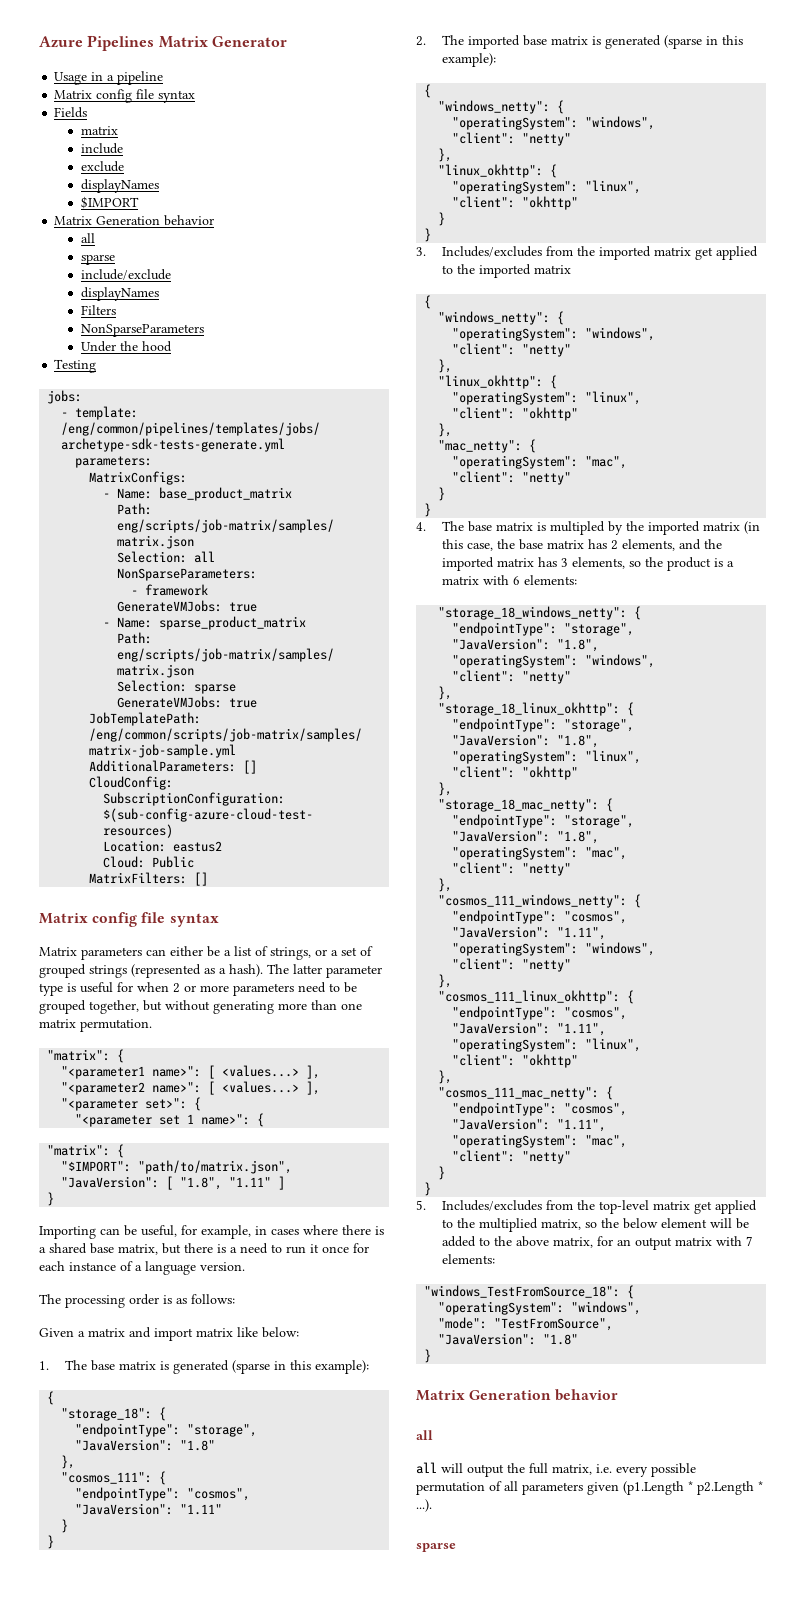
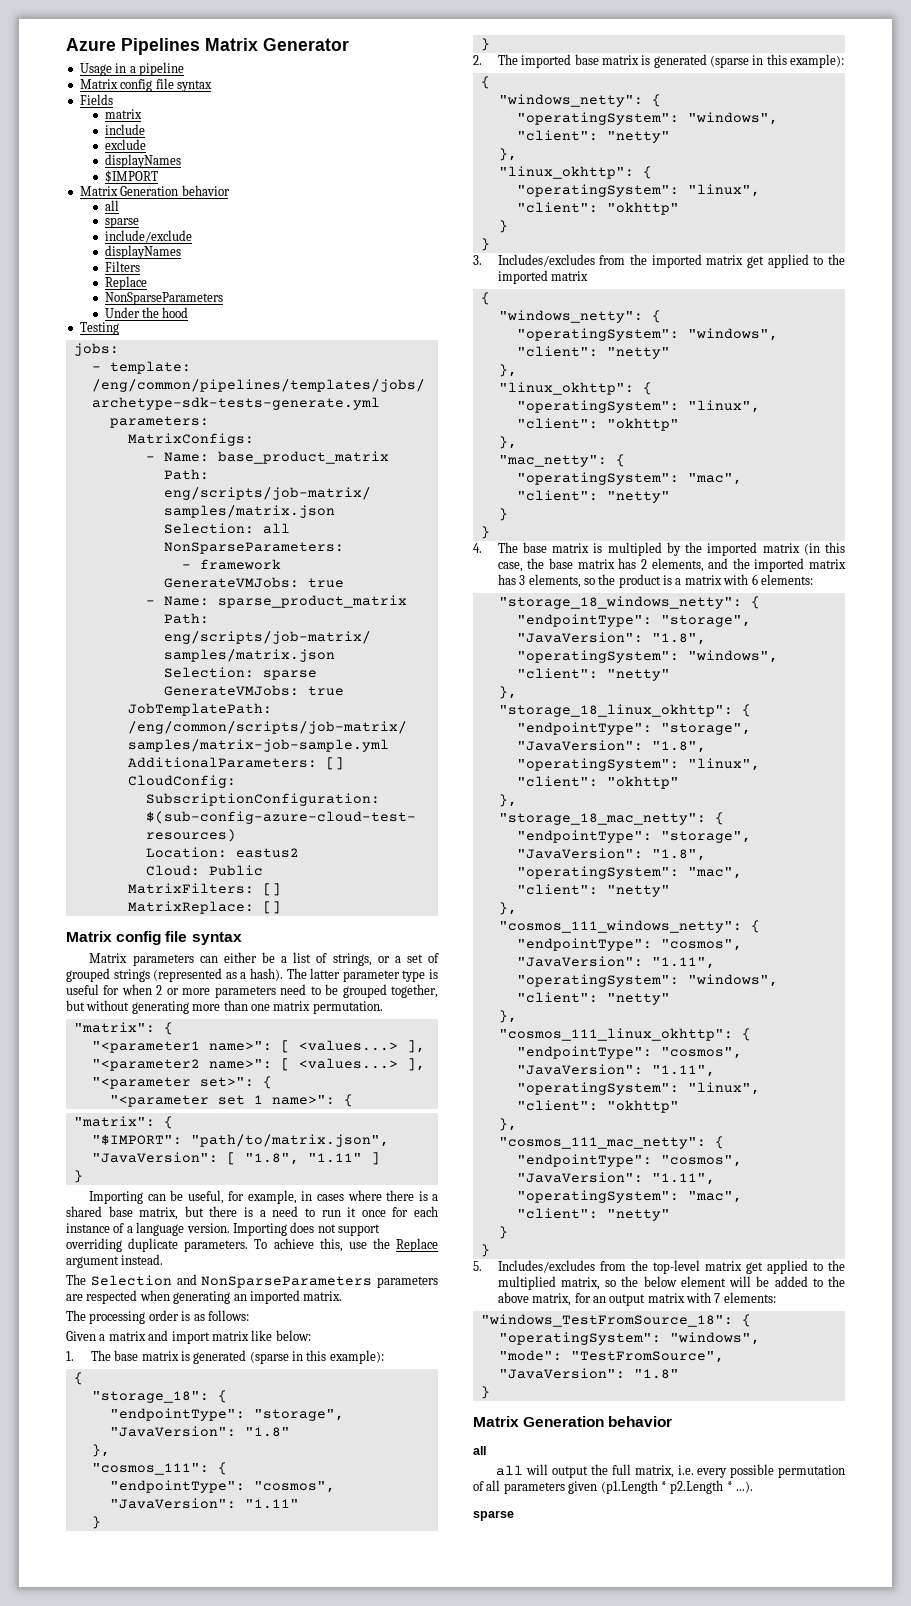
  Filters
+ Replace
+ MatrixReplace: []
+ Importing does not support overriding duplicate parameters. To achieve this, use the Replace argument instead.
+ The Selection and NonSparseParameters parameters are respected when generating an imported matrix.

